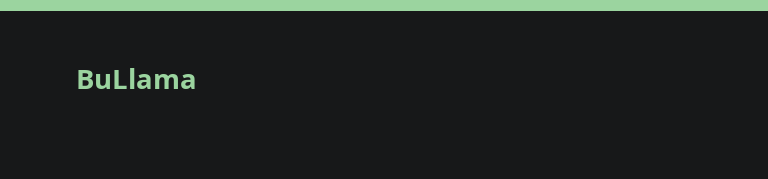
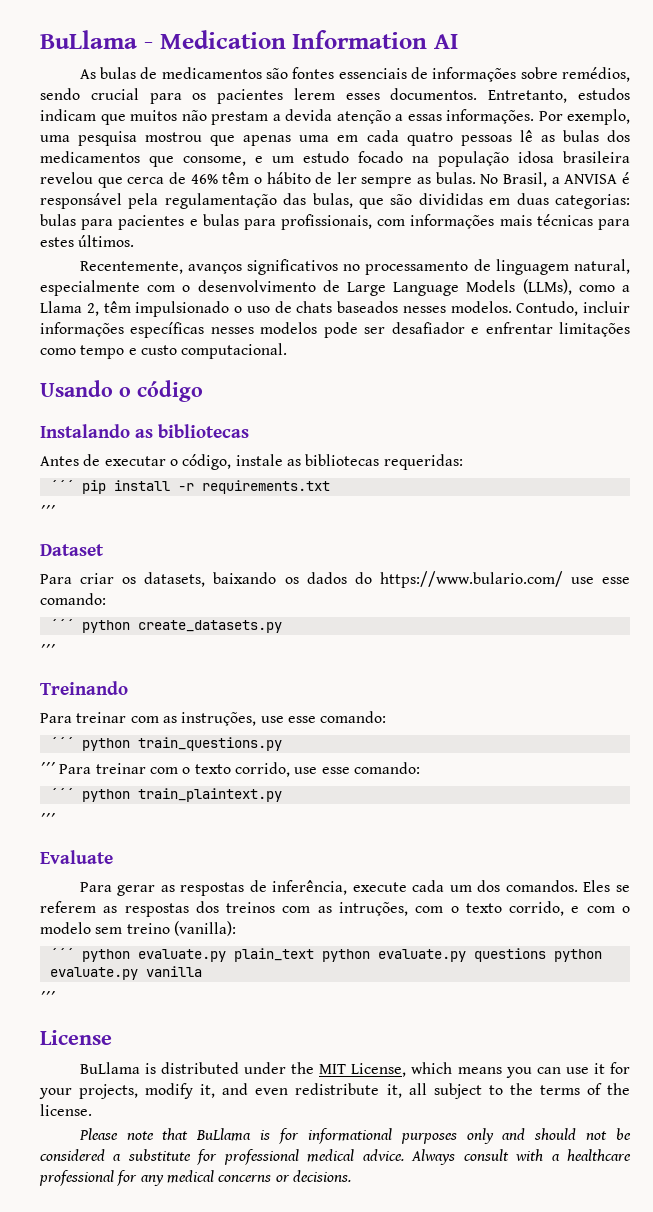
- BuLlama
+ BuLlama - Medication Information AI
+ As bulas de medicamentos são fontes essenciais de informações sobre remédios, sendo crucial para os pacientes lerem esses documentos. Entretanto, estudos indicam que muitos não prestam a devida atenção a essas informações. Por exemplo, uma pesquisa mostrou que apenas uma em cada quatro pessoas lê as bulas dos medicamentos que consome, e um estudo focado na população idosa brasileira revelou que cerca de 46% têm o hábito de ler sempre as bulas. No Brasil, a ANVISA é responsável pela regulamentação das bulas, que são divididas em duas categorias: bulas para pacientes e bulas para profissionais, com informações mais técnicas para estes últimos.
+ Recentemente, avanços significativos no processamento de linguagem natural, especialmente com o desenvolvimento de Large Language Models (LLMs), como a Llama 2, têm impulsionado o uso de chats baseados nesses modelos. Contudo, incluir informações específicas nesses modelos pode ser desafiador e enfrentar limitações como tempo e custo computacional.
+ Usando o código
+ Instalando as bibliotecas
+ Antes de executar o código, instale as bibliotecas requeridas:
+ ´´´ pip install -r requirements.txt
+ ´´´
+ Dataset
+ Para criar os datasets, baixando os dados do https://www.bulario.com/ use esse comando:
+ ´´´ python create_datasets.py
+ ´´´
+ Treinando
+ Para treinar com as instruções, use esse comando:
+ ´´´ python train_questions.py
+ ´´´ Para treinar com o texto corrido, use esse comando:
+ ´´´ python train_plaintext.py
+ ´´´
+ Evaluate
+ Para gerar as respostas de inferência, execute cada um dos comandos. Eles se referem as respostas dos treinos com as intruções, com o texto corrido, e com o modelo sem treino (vanilla):
+ ´´´ python evaluate.py plain_text python evaluate.py questions python evaluate.py vanilla
+ ´´´
+ License
+ BuLlama is distributed under the MIT License, which means you can use it for your projects, modify it, and even redistribute it, all subject to the terms of the license.
+ Please note that BuLlama is for informational purposes only and should not be considered a substitute for professional medical advice. Always consult with a healthcare professional for any medical concerns or decisions.

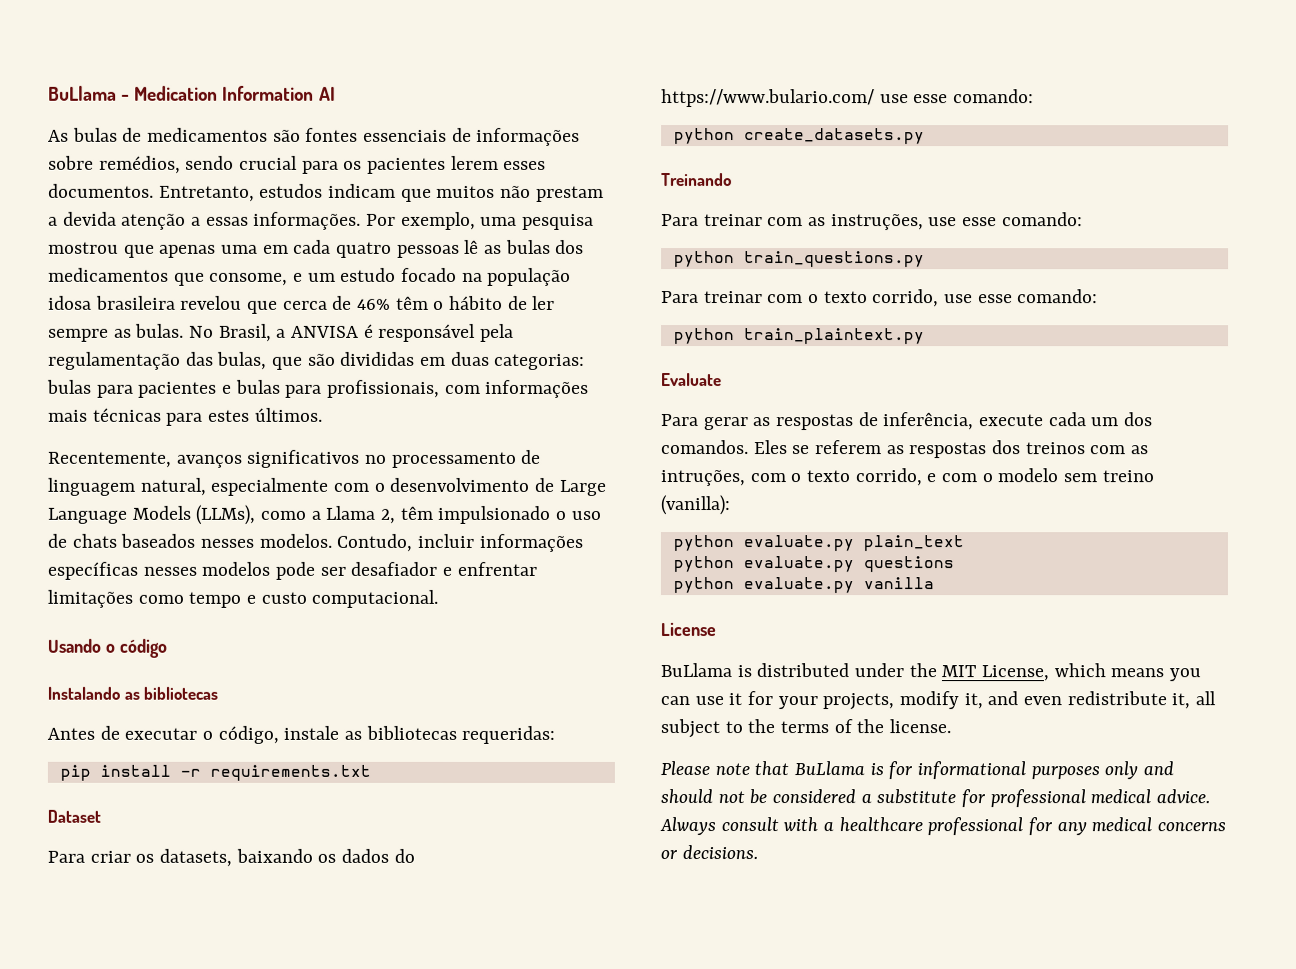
- ´´´ pip install -r requirements.txt
- ´´´
+ pip install -r requirements.txt
- ´´´ python create_datasets.py
- ´´´
+ python create_datasets.py
- ´´´ python train_questions.py
+ python train_questions.py
- ´´´ Para treinar com o texto corrido, use esse comando:
+ Para treinar com o texto corrido, use esse comando:
- ´´´ python train_plaintext.py
- ´´´
+ python train_plaintext.py
- ´´´ python evaluate.py plain_text python evaluate.py questions python evaluate.py vanilla
- ´´´
+ python evaluate.py plain_text
+ python evaluate.py questions
+ python evaluate.py vanilla

